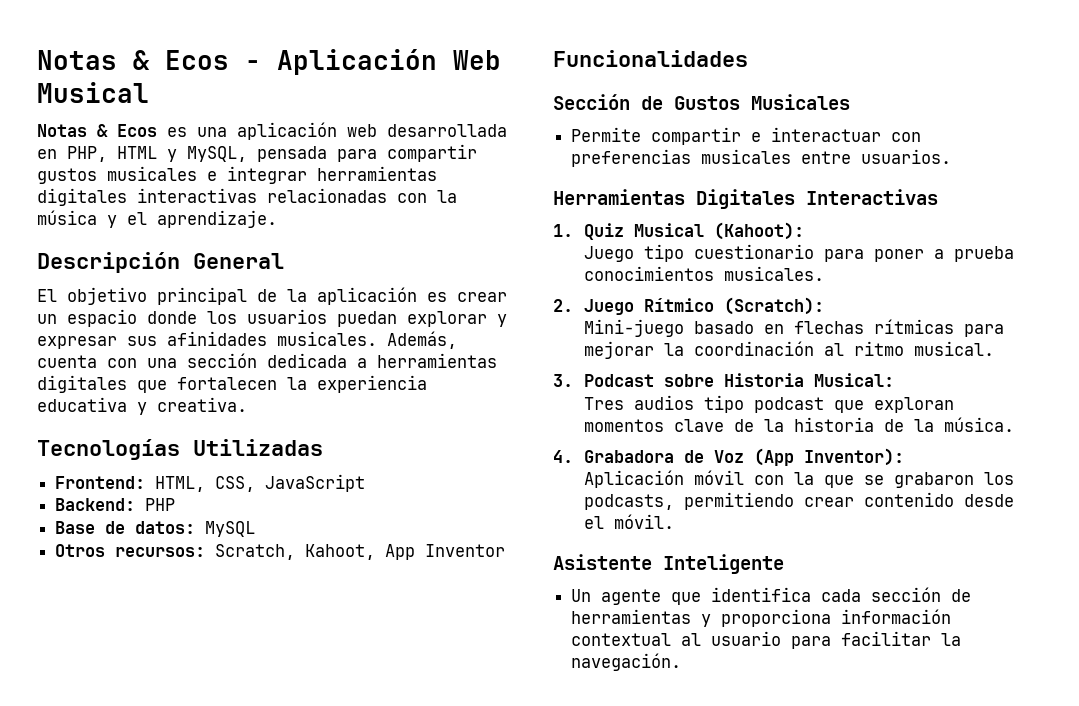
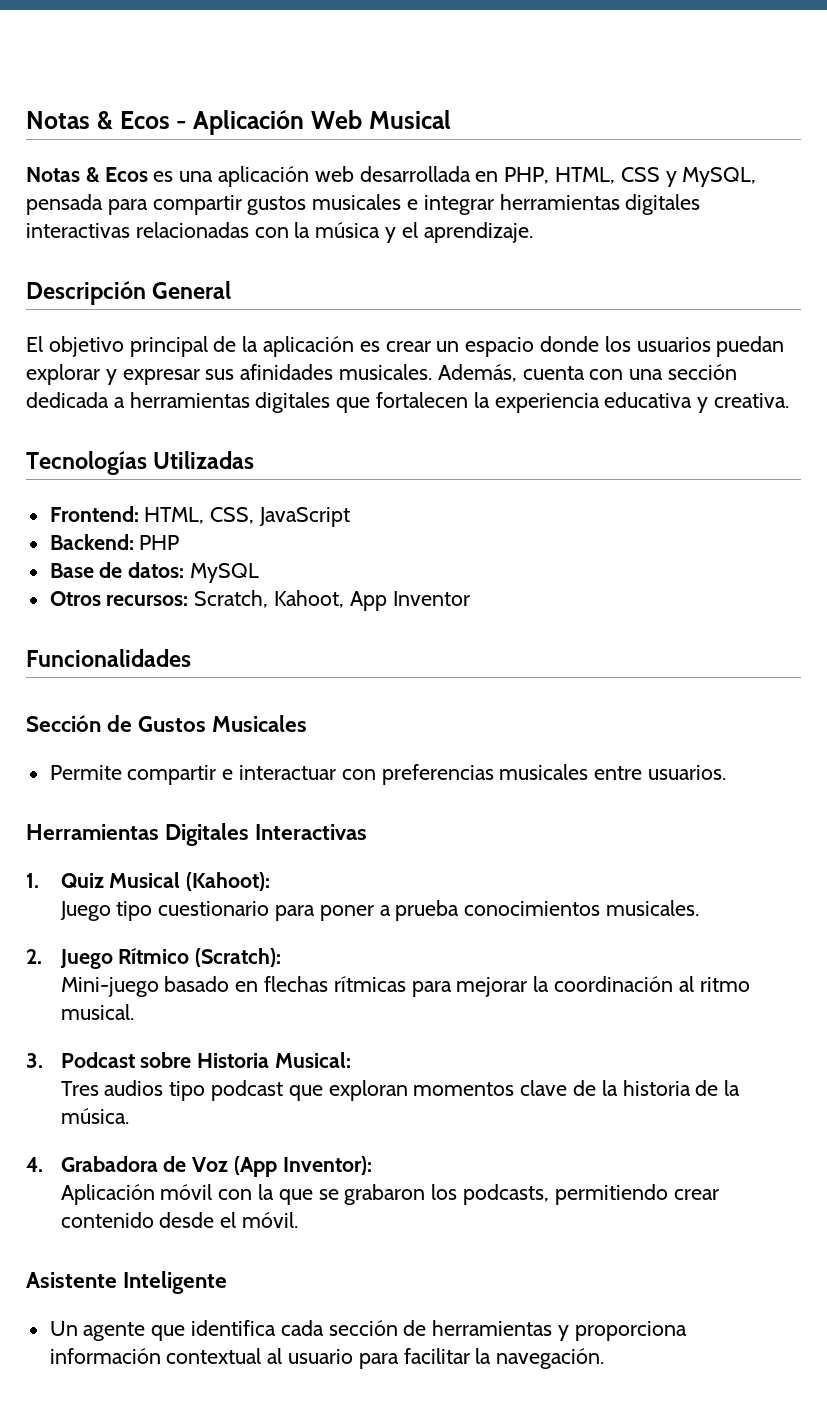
- Notas & Ecos es una aplicación web desarrollada en PHP, HTML y MySQL, pensada para compartir gustos musicales e integrar herramientas digitales interactivas relacionadas con la música y el aprendizaje.
+ Notas & Ecos es una aplicación web desarrollada en PHP, HTML, CSS y MySQL, pensada para compartir gustos musicales e integrar herramientas digitales interactivas relacionadas con la música y el aprendizaje.

